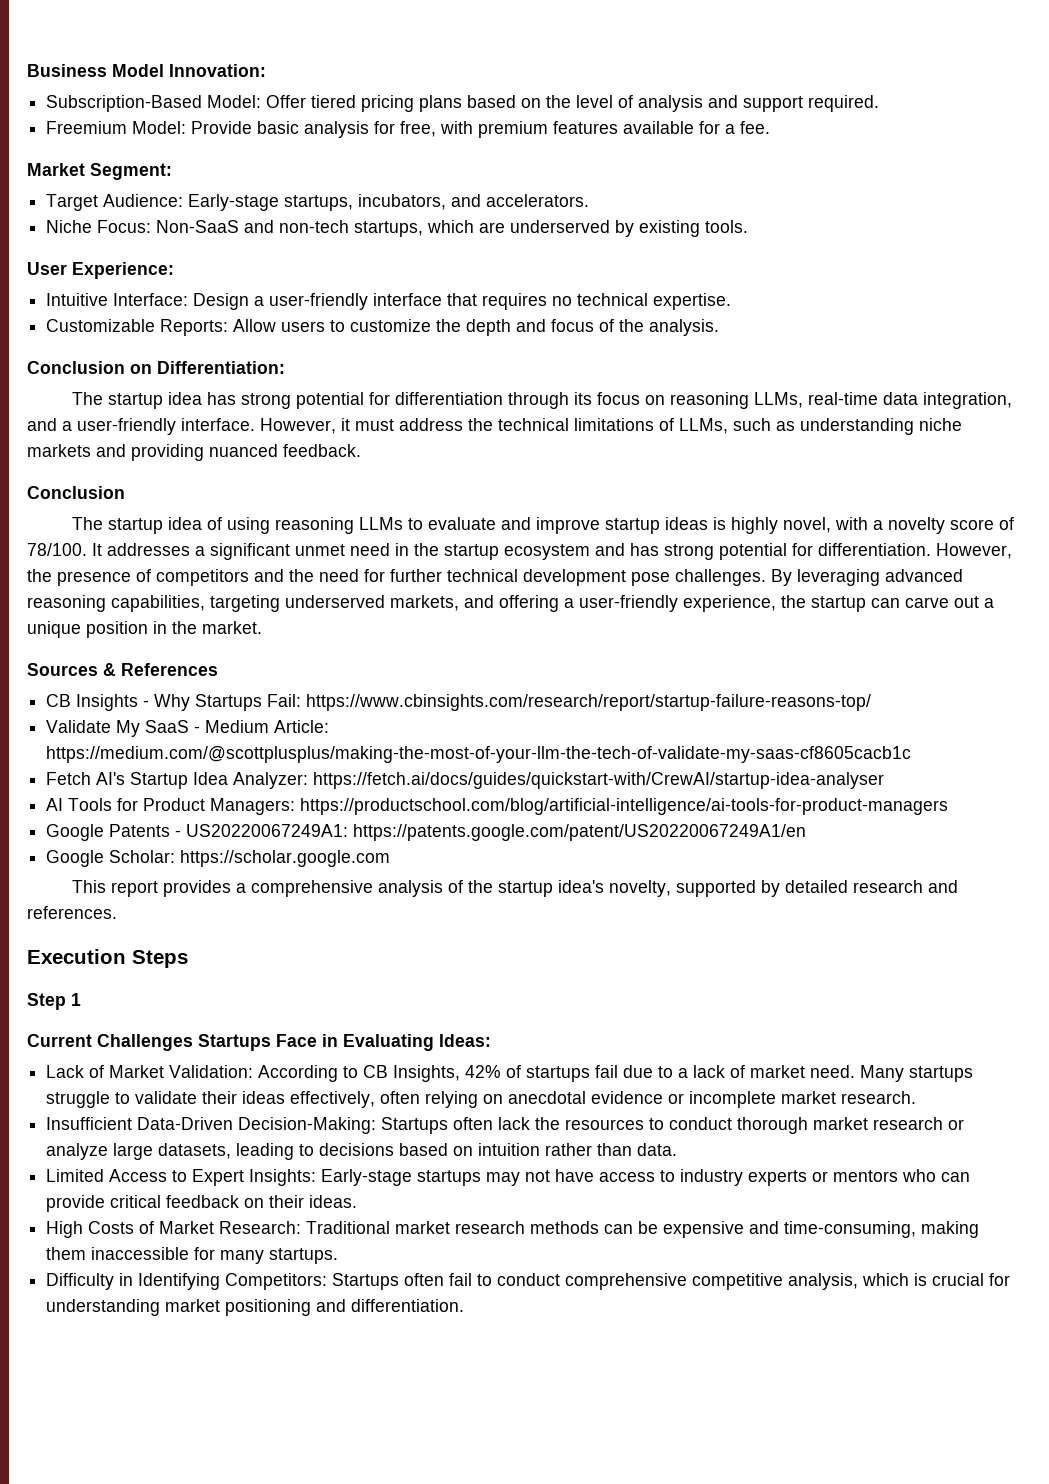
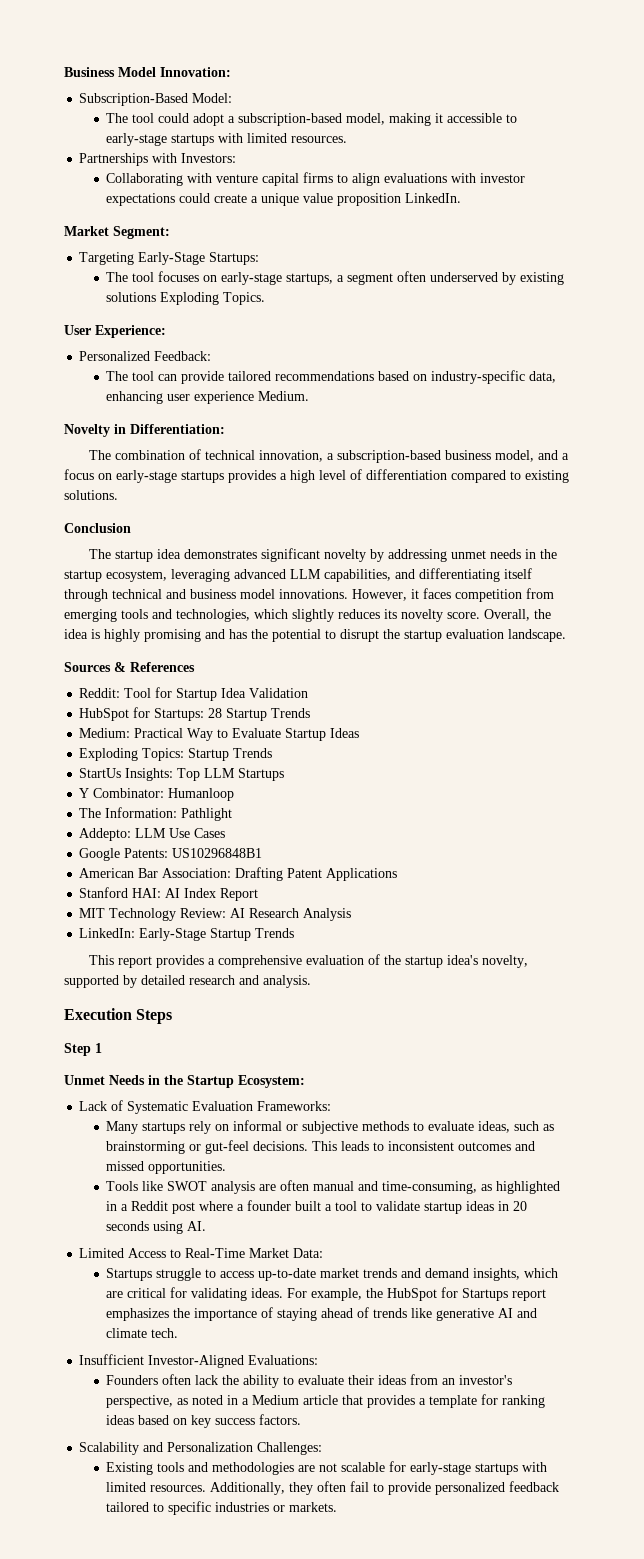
- Subscription-Based Model: Offer tiered pricing plans based on the level of analysis and support required.
- Freemium Model: Provide basic analysis for free, with premium features available for a fee.
+ Subscription-Based Model:
+ The tool could adopt a subscription-based model, making it accessible to early-stage startups with limited resources.
+ Partnerships with Investors:
+ Collaborating with venture capital firms to align evaluations with investor expectations could create a unique value proposition LinkedIn.
  Market Segment:
- Target Audience: Early-stage startups, incubators, and accelerators.
- Niche Focus: Non-SaaS and non-tech startups, which are underserved by existing tools.
+ Targeting Early-Stage Startups:
+ The tool focuses on early-stage startups, a segment often underserved by existing solutions Exploding Topics.
  User Experience:
- Intuitive Interface: Design a user-friendly interface that requires no technical expertise.
- Customizable Reports: Allow users to customize the depth and focus of the analysis.
- Conclusion on Differentiation:
- The startup idea has strong potential for differentiation through its focus on reasoning LLMs, real-time data integration, and a user-friendly interface. However, it must address the technical limitations of LLMs, such as understanding niche markets and providing nuanced feedback.
+ Personalized Feedback:
+ The tool can provide tailored recommendations based on industry-specific data, enhancing user experience Medium.
+ Novelty in Differentiation:
+ The combination of technical innovation, a subscription-based business model, and a focus on early-stage startups provides a high level of differentiation compared to existing solutions.
  Conclusion
- The startup idea of using reasoning LLMs to evaluate and improve startup ideas is highly novel, with a novelty score of 78/100. It addresses a significant unmet need in the startup ecosystem and has strong potential for differentiation. However, the presence of competitors and the need for further technical development pose challenges. By leveraging advanced reasoning capabilities, targeting underserved markets, and offering a user-friendly experience, the startup can carve out a unique position in the market.
+ The startup idea demonstrates significant novelty by addressing unmet needs in the startup ecosystem, leveraging advanced LLM capabilities, and differentiating itself through technical and business model innovations. However, it faces competition from emerging tools and technologies, which slightly reduces its novelty score. Overall, the idea is highly promising and has the potential to disrupt the startup evaluation landscape.
  Sources & References
- CB Insights - Why Startups Fail: https://www.cbinsights.com/research/report/startup-failure-reasons-top/
- Validate My SaaS - Medium Article: https://medium.com/@scottplusplus/making-the-most-of-your-llm-the-tech-of-validate-my-saas-cf8605cacb1c
- Fetch AI's Startup Idea Analyzer: https://fetch.ai/docs/guides/quickstart-with/CrewAI/startup-idea-analyser
- AI Tools for Product Managers: https://productschool.com/blog/artificial-intelligence/ai-tools-for-product-managers
- Google Patents - US20220067249A1: https://patents.google.com/patent/US20220067249A1/en
- Google Scholar: https://scholar.google.com
+ Reddit: Tool for Startup Idea Validation
+ HubSpot for Startups: 28 Startup Trends
+ Medium: Practical Way to Evaluate Startup Ideas
+ Exploding Topics: Startup Trends
+ StartUs Insights: Top LLM Startups
+ Y Combinator: Humanloop
+ The Information: Pathlight
+ Addepto: LLM Use Cases
+ Google Patents: US10296848B1
+ American Bar Association: Drafting Patent Applications
+ Stanford HAI: AI Index Report
+ MIT Technology Review: AI Research Analysis
+ LinkedIn: Early-Stage Startup Trends
- This report provides a comprehensive analysis of the startup idea's novelty, supported by detailed research and references.
+ This report provides a comprehensive evaluation of the startup idea's novelty, supported by detailed research and analysis.
- Current Challenges Startups Face in Evaluating Ideas:
- Lack of Market Validation: According to CB Insights, 42% of startups fail due to a lack of market need. Many startups struggle to validate their ideas effectively, often relying on anecdotal evidence or incomplete market research.
- Insufficient Data-Driven Decision-Making: Startups often lack the resources to conduct thorough market research or analyze large datasets, leading to decisions based on intuition rather than data.
- Limited Access to Expert Insights: Early-stage startups may not have access to industry experts or mentors who can provide critical feedback on their ideas.
- High Costs of Market Research: Traditional market research methods can be expensive and time-consuming, making them inaccessible for many startups.
- Difficulty in Identifying Competitors: Startups often fail to conduct comprehensive competitive analysis, which is crucial for understanding market positioning and differentiation.
+ Unmet Needs in the Startup Ecosystem:
+ Lack of Systematic Evaluation Frameworks:
+ Many startups rely on informal or subjective methods to evaluate ideas, such as brainstorming or gut-feel decisions. This leads to inconsistent outcomes and missed opportunities.
+ Tools like SWOT analysis are often manual and time-consuming, as highlighted in a Reddit post where a founder built a tool to validate startup ideas in 20 seconds using AI.
+ Limited Access to Real-Time Market Data:
+ Startups struggle to access up-to-date market trends and demand insights, which are critical for validating ideas. For example, the HubSpot for Startups report emphasizes the importance of staying ahead of trends like generative AI and climate tech.
+ Insufficient Investor-Aligned Evaluations:
+ Founders often lack the ability to evaluate their ideas from an investor's perspective, as noted in a Medium article that provides a template for ranking ideas based on key success factors.
+ Scalability and Personalization Challenges:
+ Existing tools and methodologies are not scalable for early-stage startups with limited resources. Additionally, they often fail to provide personalized feedback tailored to specific industries or markets.

